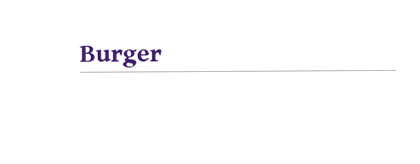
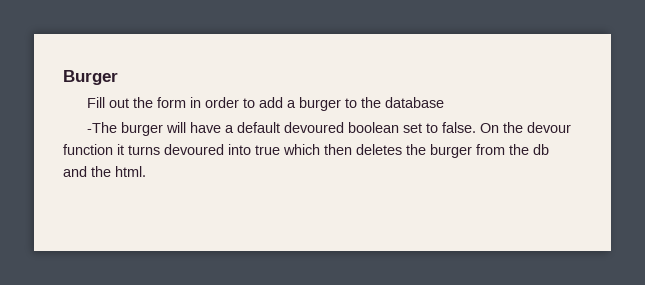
+ Fill out the form in order to add a burger to the database
+ -The burger will have a default devoured boolean set to false. On the devour function it turns devoured into true which then deletes the burger from the db and the html.

